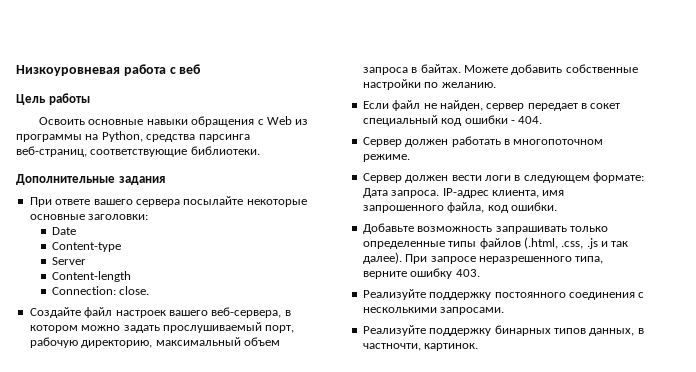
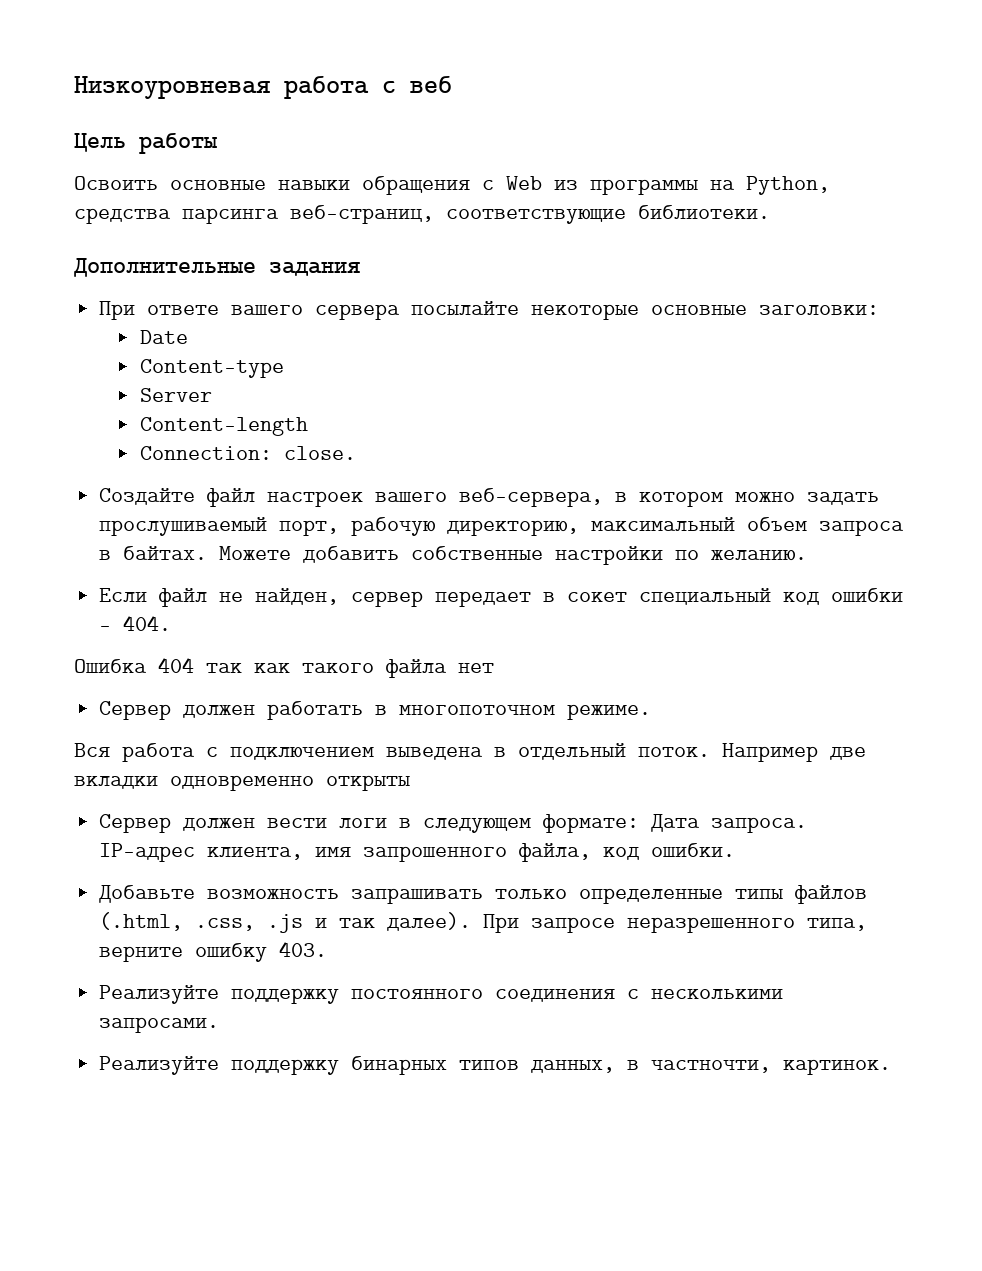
+ Ошибка 404 так как такого файла нет
+ Вся работа с подключением выведена в отдельный поток. Например две вкладки одновременно открыты

